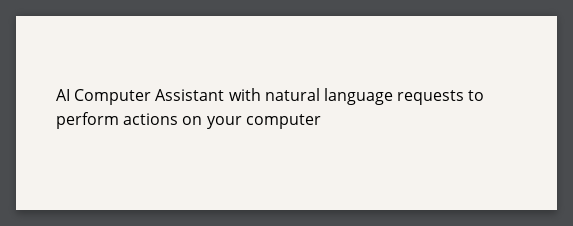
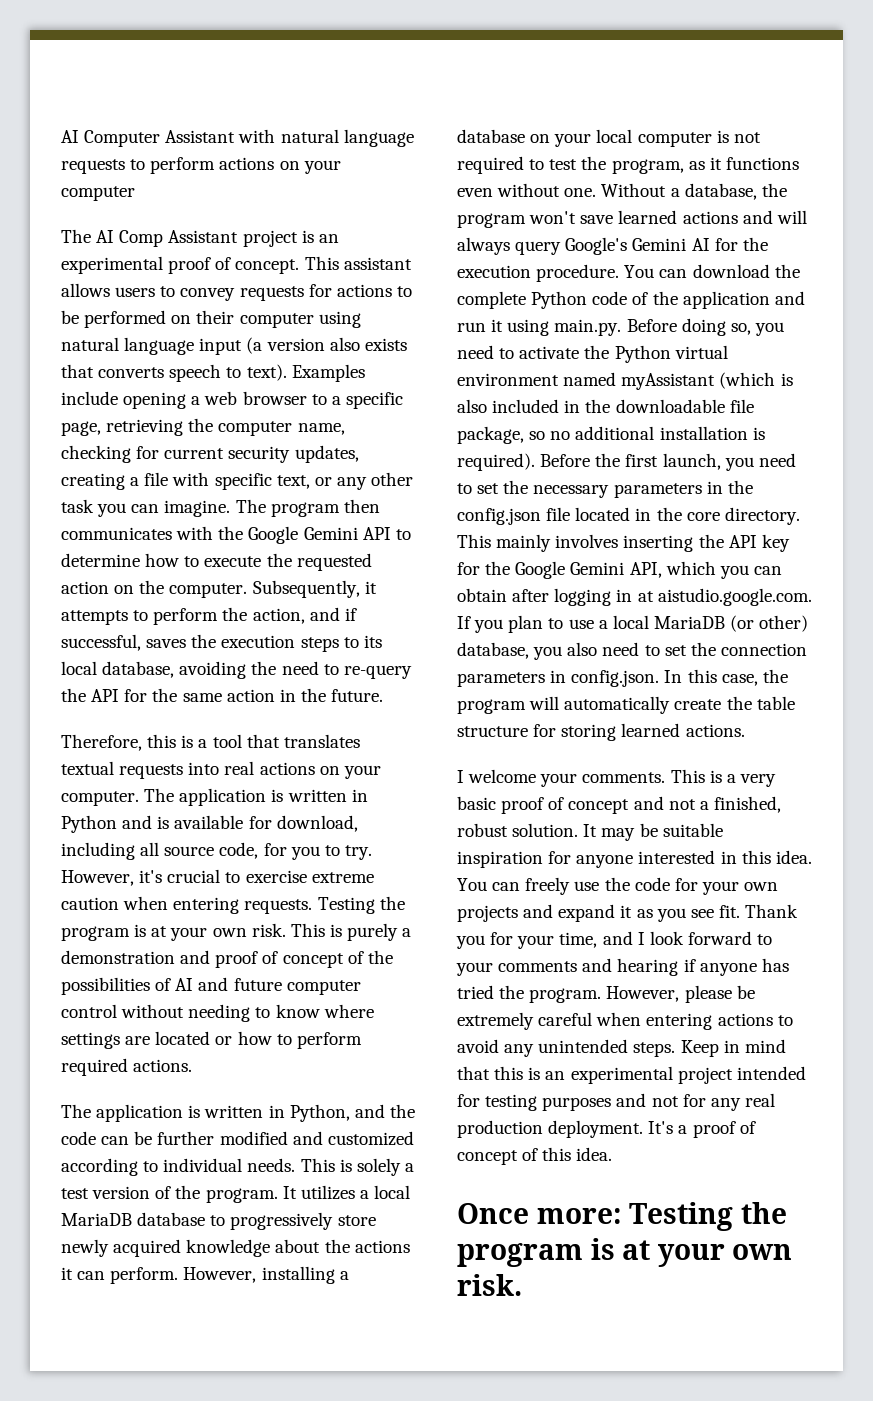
+ The AI Comp Assistant project is an experimental proof of concept. This assistant allows users to convey requests for actions to be performed on their computer using natural language input (a version also exists that converts speech to text). Examples include opening a web browser to a specific page, retrieving the computer name, checking for current security updates, creating a file with specific text, or any other task you can imagine. The program then communicates with the Google Gemini API to determine how to execute the requested action on the computer. Subsequently, it attempts to perform the action, and if successful, saves the execution steps to its local database, avoiding the need to re-query the API for the same action in the future.
+ Therefore, this is a tool that translates textual requests into real actions on your computer. The application is written in Python and is available for download, including all source code, for you to try. However, it's crucial to exercise extreme caution when entering requests. Testing the program is at your own risk. This is purely a demonstration and proof of concept of the possibilities of AI and future computer control without needing to know where settings are located or how to perform required actions.
+ The application is written in Python, and the code can be further modified and customized according to individual needs. This is solely a test version of the program. It utilizes a local MariaDB database to progressively store newly acquired knowledge about the actions it can perform. However, installing a database on your local computer is not required to test the program, as it functions even without one. Without a database, the program won't save learned actions and will always query Google's Gemini AI for the execution procedure. You can download the complete Python code of the application and run it using main.py. Before doing so, you need to activate the Python virtual environment named myAssistant (which is also included in the downloadable file package, so no additional installation is required). Before the first launch, you need to set the necessary parameters in the config.json file located in the core directory. This mainly involves inserting the API key for the Google Gemini API, which you can obtain after logging in at aistudio.google.com. If you plan to use a local MariaDB (or other) database, you also need to set the connection parameters in config.json. In this case, the program will automatically create the table structure for storing learned actions.
+ I welcome your comments. This is a very basic proof of concept and not a finished, robust solution. It may be suitable inspiration for anyone interested in this idea. You can freely use the code for your own projects and expand it as you see fit. Thank you for your time, and I look forward to your comments and hearing if anyone has tried the program. However, please be extremely careful when entering actions to avoid any unintended steps. Keep in mind that this is an experimental project intended for testing purposes and not for any real production deployment. It's a proof of concept of this idea.
+ Once more: Testing the program is at your own risk.

